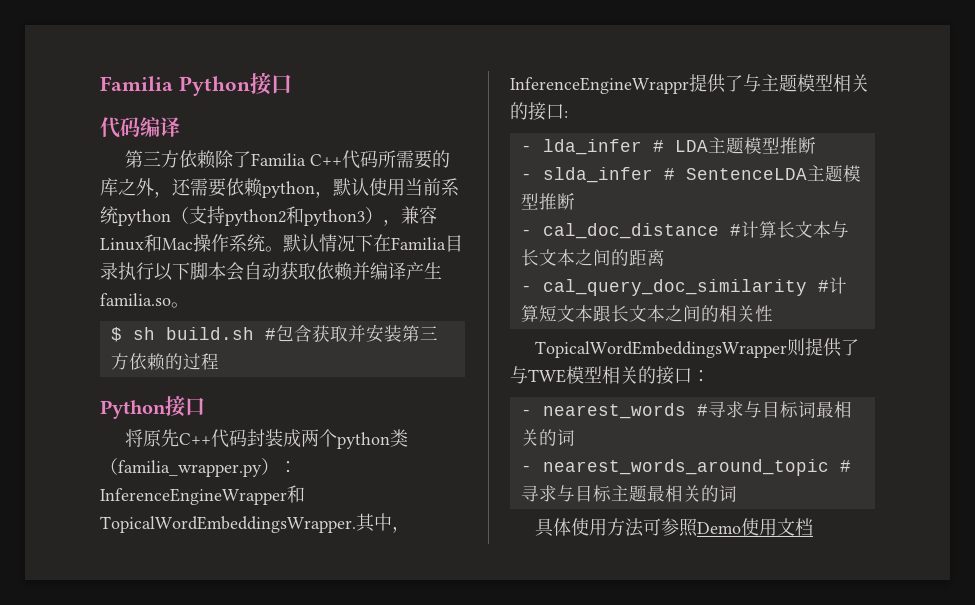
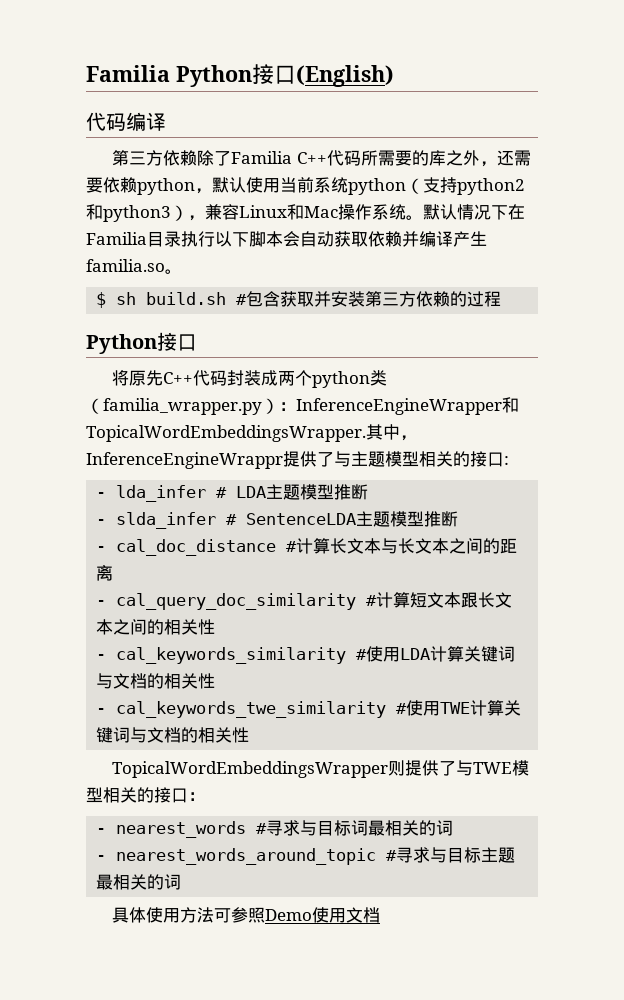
- Familia Python接口
+ Familia Python接口(English)
+ - cal_keywords_similarity #使用LDA计算关键词与文档的相关性
+ - cal_keywords_twe_similarity #使用TWE计算关键词与文档的相关性

